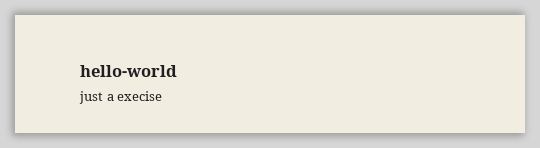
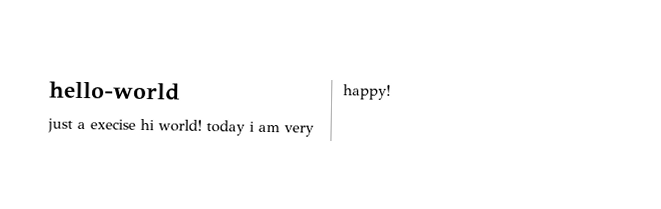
- just a execise
+ just a execise hi world! today i am very happy!

